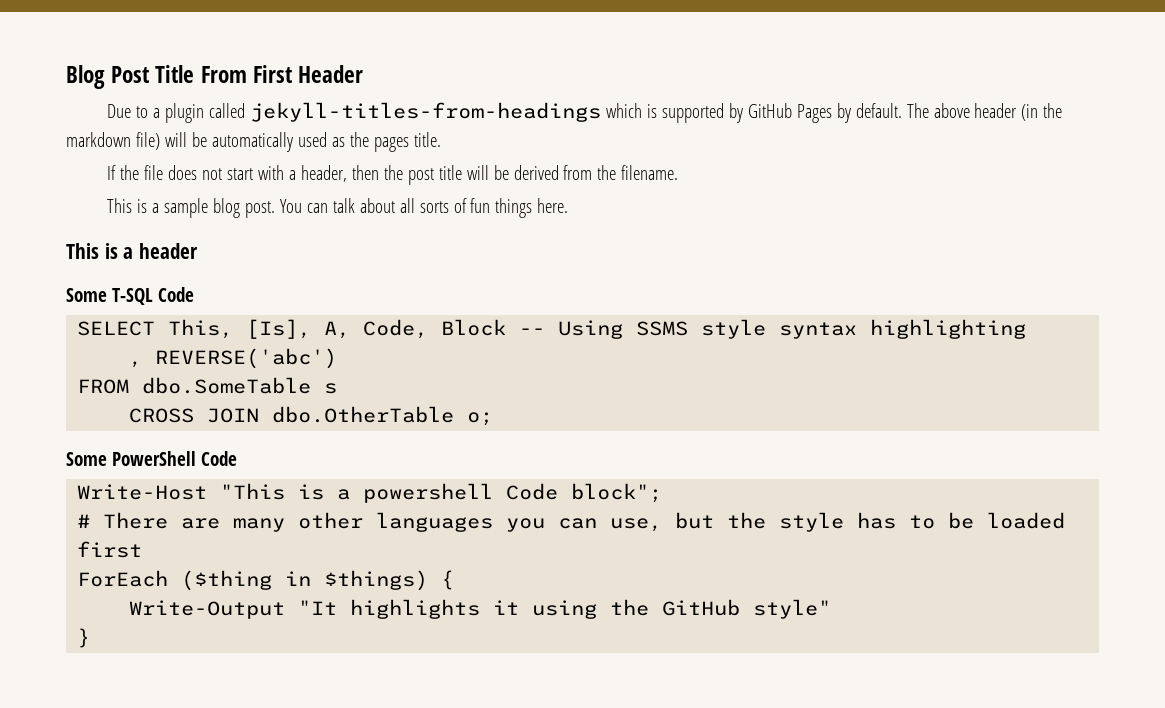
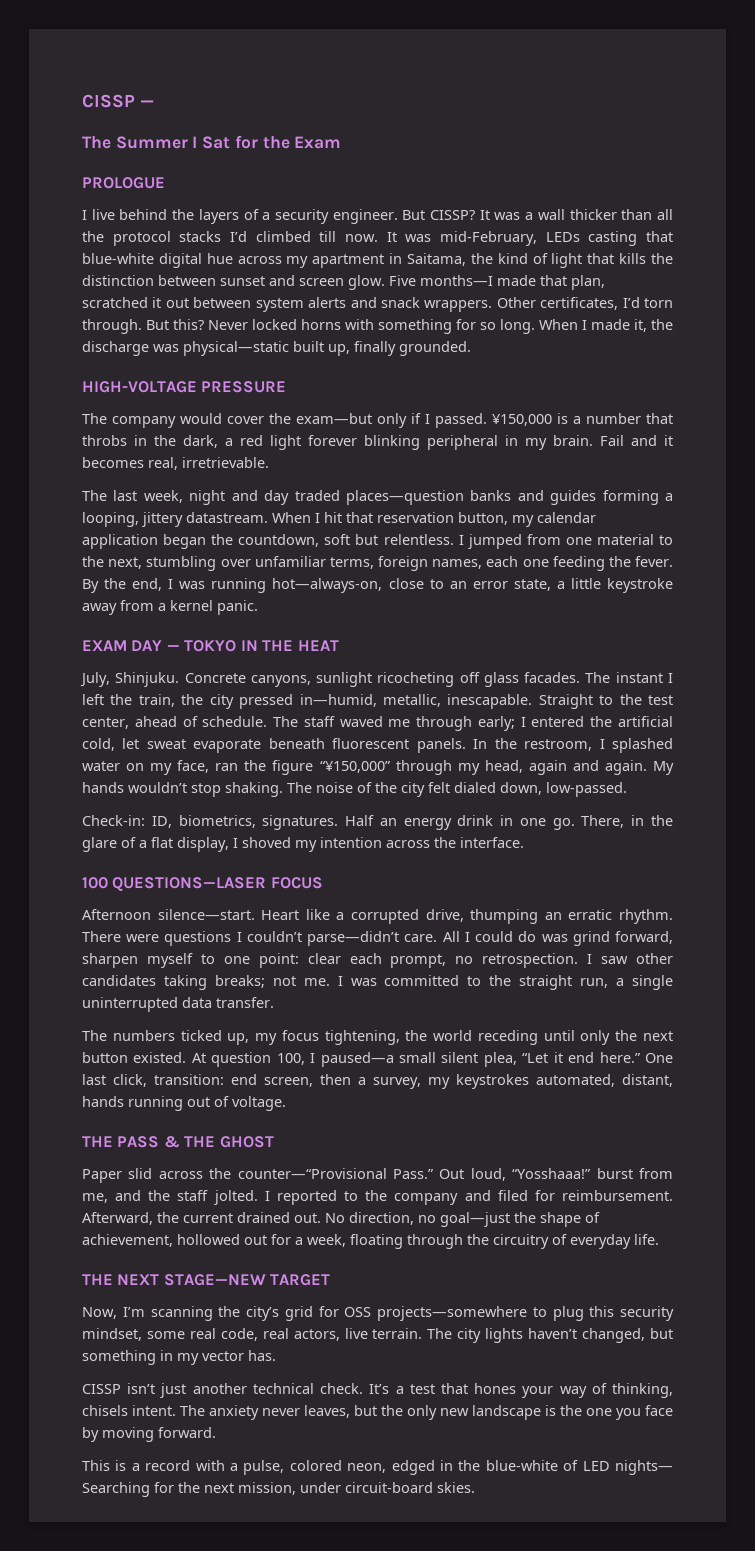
- Blog Post Title From First Header
- Due to a plugin called jekyll-titles-from-headings which is supported by GitHub Pages by default. The above header (in the markdown file) will be automatically used as the pages title.
- If the file does not start with a header, then the post title will be derived from the filename.
- This is a sample blog post. You can talk about all sorts of fun things here.
- This is a header
- Some T-SQL Code
- SELECT This, [Is], A, Code, Block -- Using SSMS style syntax highlighting
- , REVERSE('abc')
- FROM dbo.SomeTable s
- CROSS JOIN dbo.OtherTable o;
- Some PowerShell Code
- Write-Host "This is a powershell Code block";
- # There are many other languages you can use, but the style has to be loaded first
- ForEach ($thing in $things) {
- Write-Output "It highlights it using the GitHub style"
- }
+ CISSP —
+ The Summer I Sat for the Exam
+ PROLOGUE
+ I live behind the layers of a security engineer. But CISSP? It was a wall thicker than all the protocol stacks I’d climbed till now. It was mid-February, LEDs casting that blue-white digital hue across my apartment in Saitama, the kind of light that kills the distinction between sunset and screen glow. Five months—I made that plan, scratched it out between system alerts and snack wrappers. Other certificates, I’d torn through. But this? Never locked horns with something for so long. When I made it, the discharge was physical—static built up, finally grounded.
+ HIGH-VOLTAGE PRESSURE
+ The company would cover the exam—but only if I passed. ¥150,000 is a number that throbs in the dark, a red light forever blinking peripheral in my brain. Fail and it becomes real, irretrievable.
+ The last week, night and day traded places—question banks and guides forming a looping, jittery datastream. When I hit that reservation button, my calendar application began the countdown, soft but relentless. I jumped from one material to the next, stumbling over unfamiliar terms, foreign names, each one feeding the fever. By the end, I was running hot—always-on, close to an error state, a little keystroke away from a kernel panic.
+ EXAM DAY — TOKYO IN THE HEAT
+ July, Shinjuku. Concrete canyons, sunlight ricocheting off glass facades. The instant I left the train, the city pressed in—humid, metallic, inescapable. Straight to the test center, ahead of schedule. The staff waved me through early; I entered the artificial cold, let sweat evaporate beneath fluorescent panels. In the restroom, I splashed water on my face, ran the figure “¥150,000” through my head, again and again. My hands wouldn’t stop shaking. The noise of the city felt dialed down, low-passed.
+ Check-in: ID, biometrics, signatures. Half an energy drink in one go. There, in the glare of a flat display, I shoved my intention across the interface.
+ 100 QUESTIONS—LASER FOCUS
+ Afternoon silence—start. Heart like a corrupted drive, thumping an erratic rhythm. There were questions I couldn’t parse—didn’t care. All I could do was grind forward, sharpen myself to one point: clear each prompt, no retrospection. I saw other candidates taking breaks; not me. I was committed to the straight run, a single uninterrupted data transfer.
+ The numbers ticked up, my focus tightening, the world receding until only the next button existed. At question 100, I paused—a small silent plea, “Let it end here.” One last click, transition: end screen, then a survey, my keystrokes automated, distant, hands running out of voltage.
+ THE PASS & THE GHOST
+ Paper slid across the counter—“Provisional Pass.” Out loud, “Yosshaaa!” burst from me, and the staff jolted. I reported to the company and filed for reimbursement. Afterward, the current drained out. No direction, no goal—just the shape of achievement, hollowed out for a week, floating through the circuitry of everyday life.
+ THE NEXT STAGE—NEW TARGET
+ Now, I’m scanning the city’s grid for OSS projects—somewhere to plug this security mindset, some real code, real actors, live terrain. The city lights haven’t changed, but something in my vector has.
+ CISSP isn’t just another technical check. It’s a test that hones your way of thinking, chisels intent. The anxiety never leaves, but the only new landscape is the one you face by moving forward.
+ This is a record with a pulse, colored neon, edged in the blue-white of LED nights— Searching for the next mission, under circuit-board skies.

